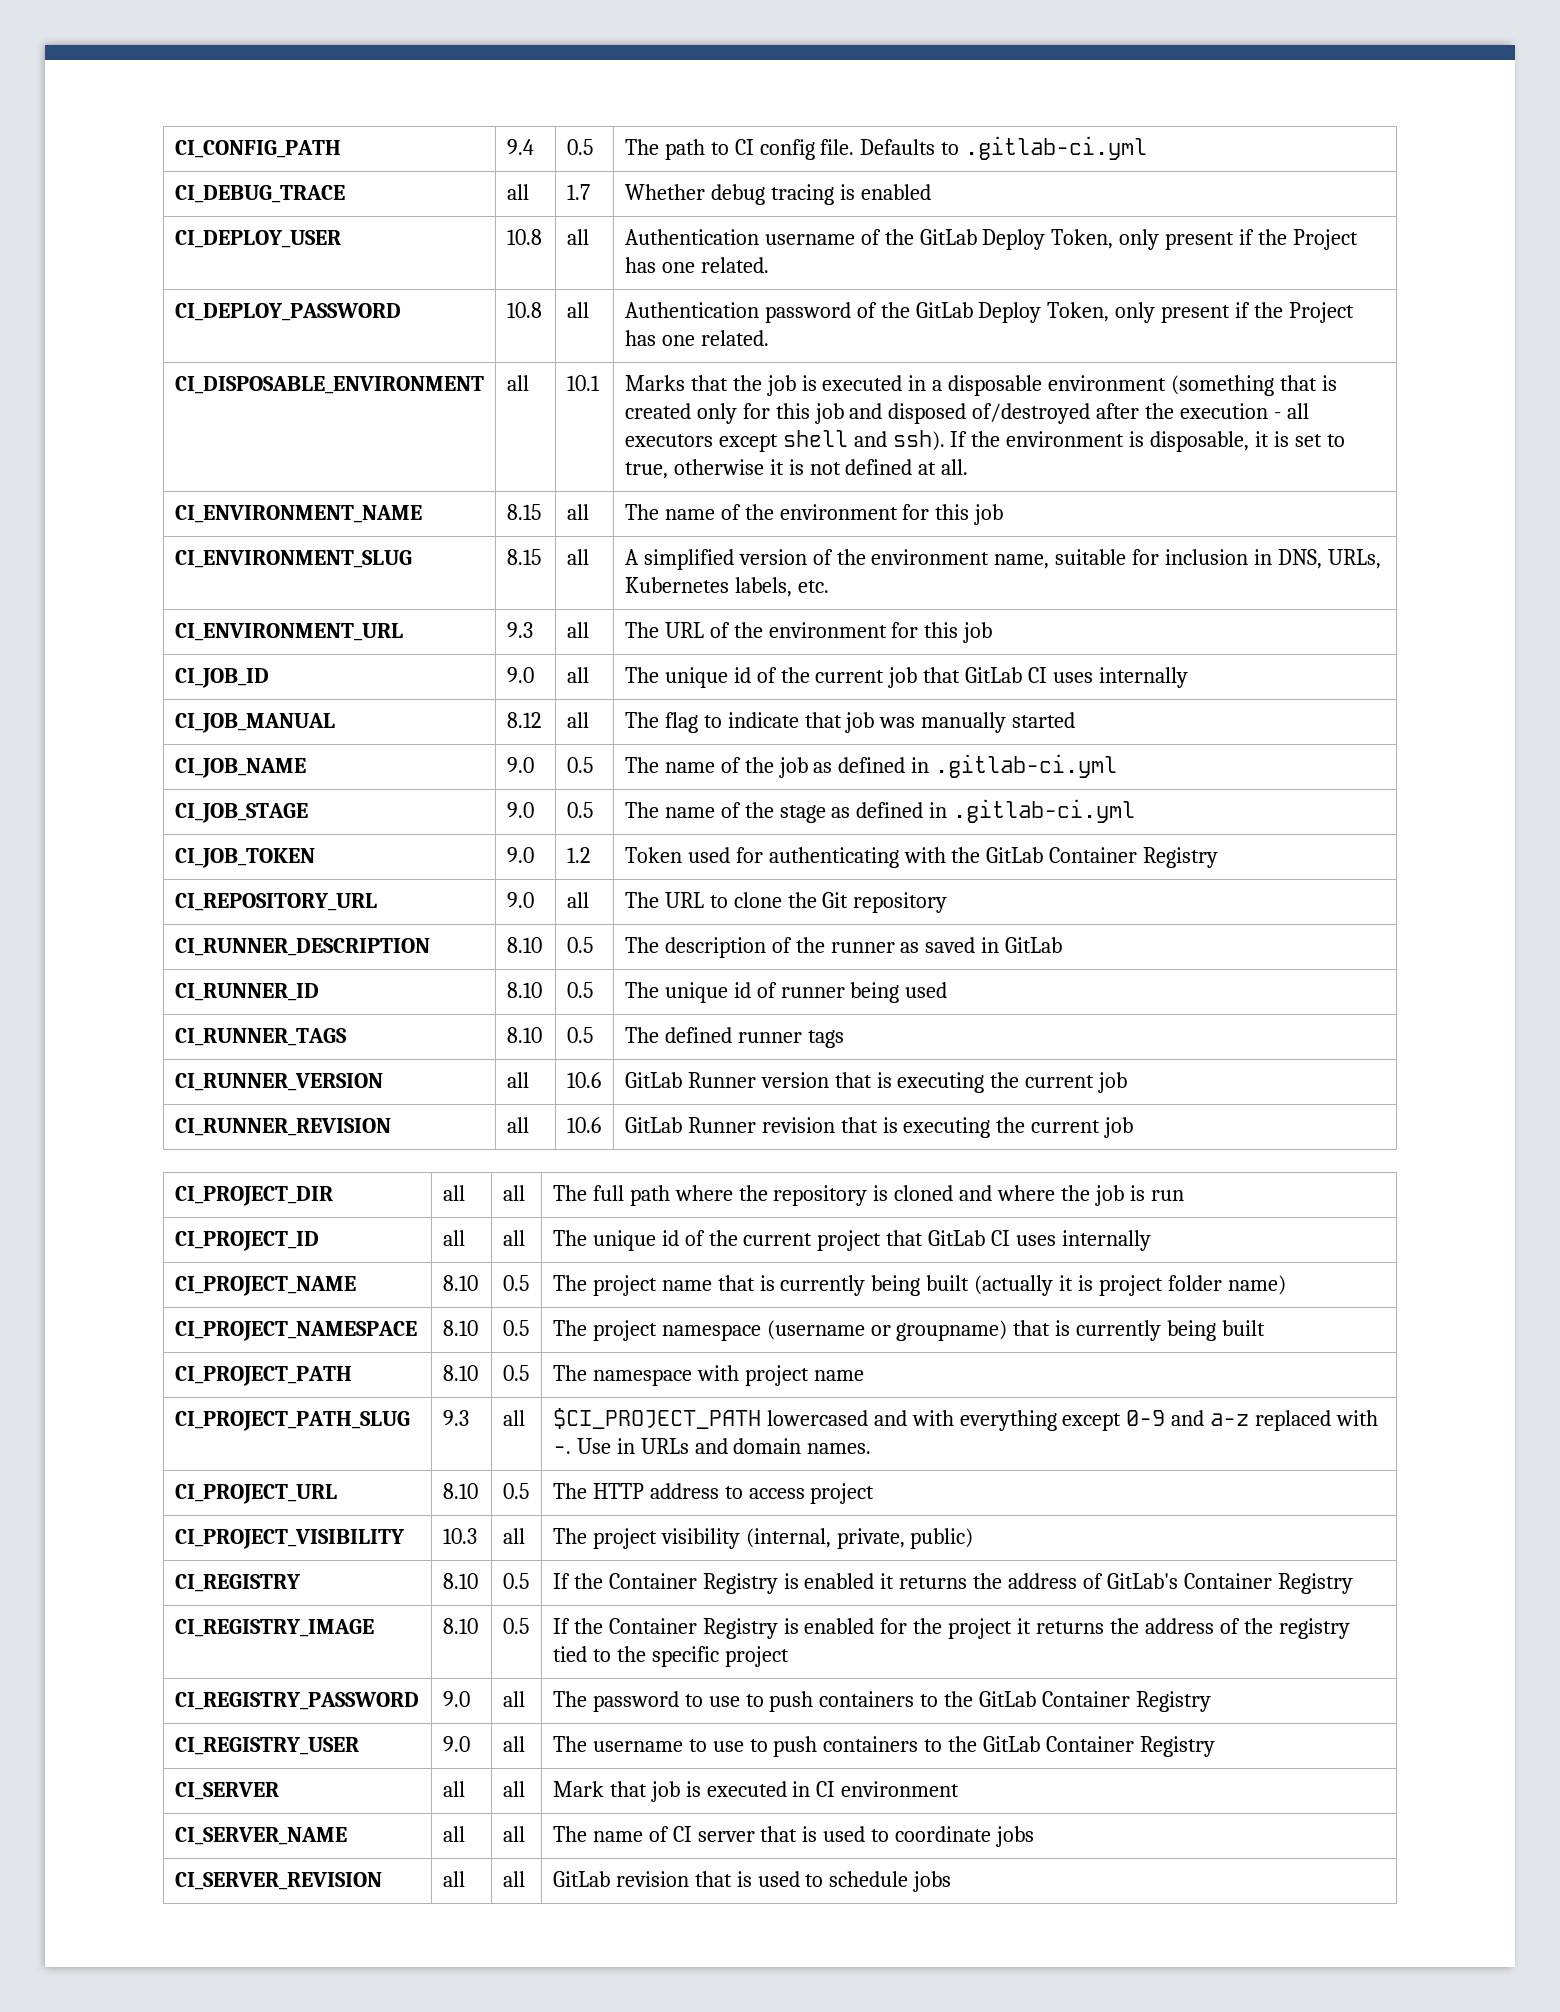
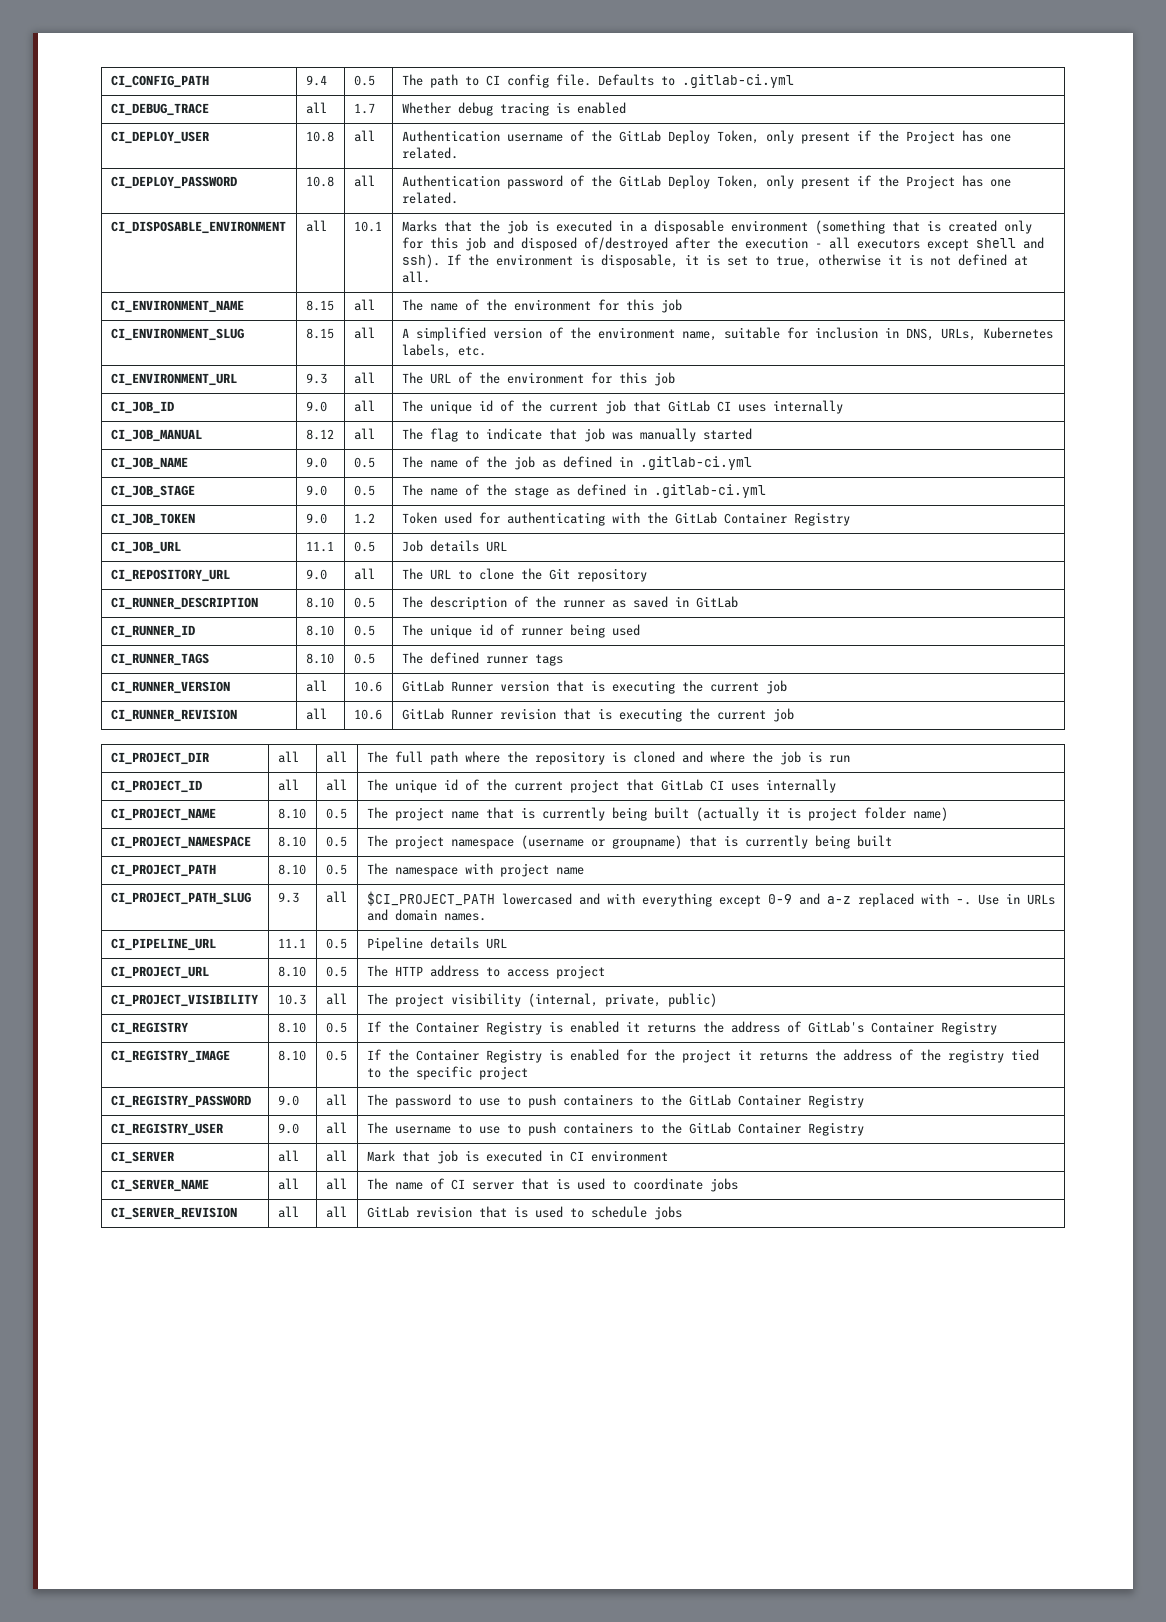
+ CI_JOB_URL | 11.1 | 0.5 | Job details URL
+ CI_PIPELINE_URL | 11.1 | 0.5 | Pipeline details URL

